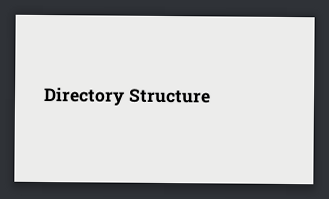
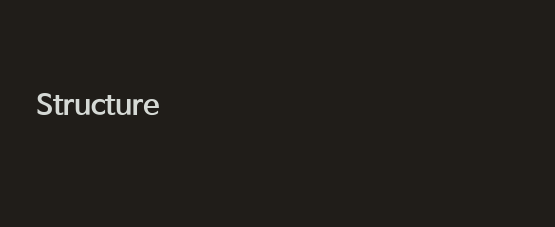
- Directory Structure
+ Structure

